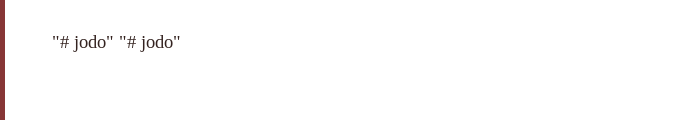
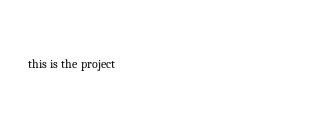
- "# jodo" "# jodo"
+ this is the project

